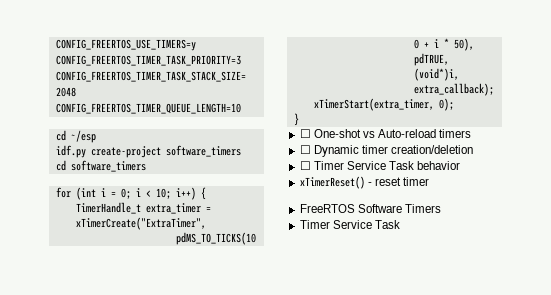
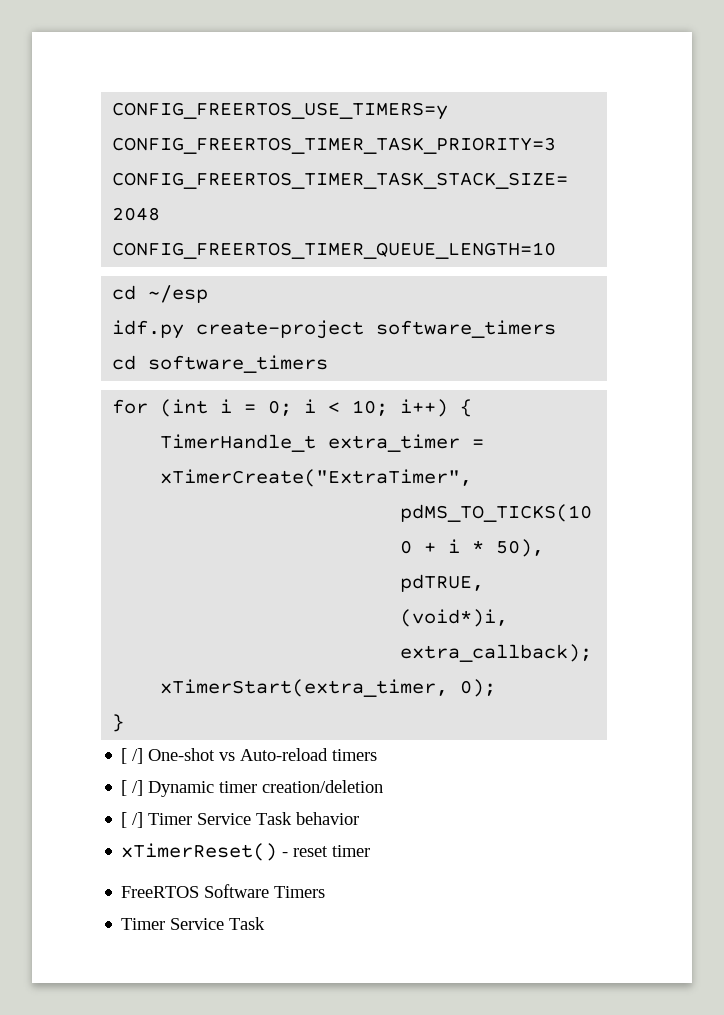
- ☐ One-shot vs Auto-reload timers
+ [ /] One-shot vs Auto-reload timers
- ☐ Dynamic timer creation/deletion
+ [ /] Dynamic timer creation/deletion
- ☐ Timer Service Task behavior
+ [ /] Timer Service Task behavior

